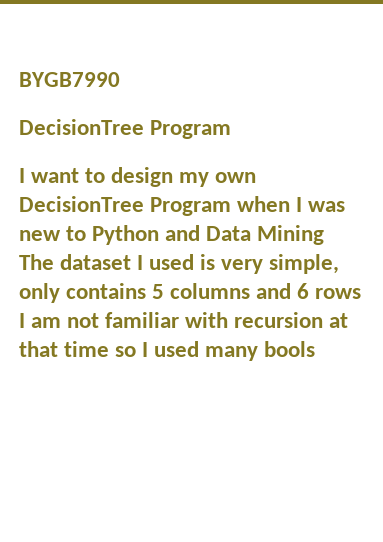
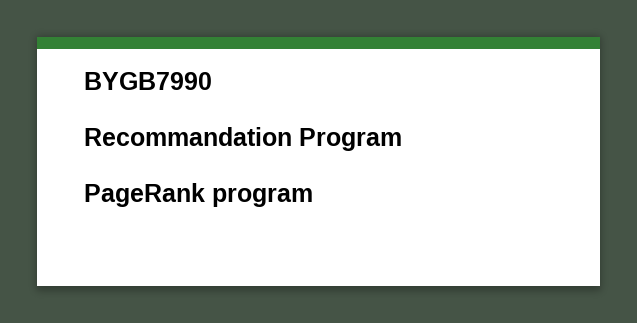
  BYGB7990
- DecisionTree Program
+ Recommandation Program
- I want to design my own DecisionTree Program when I was new to Python and Data Mining The dataset I used is very simple, only contains 5 columns and 6 rows I am not familiar with recursion at that time so I used many bools
+ PageRank program

